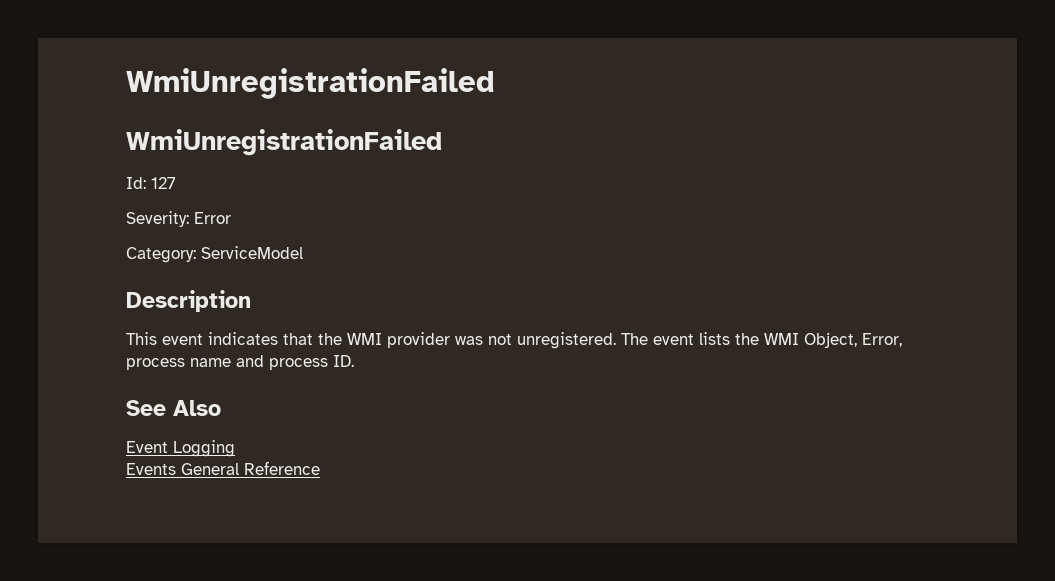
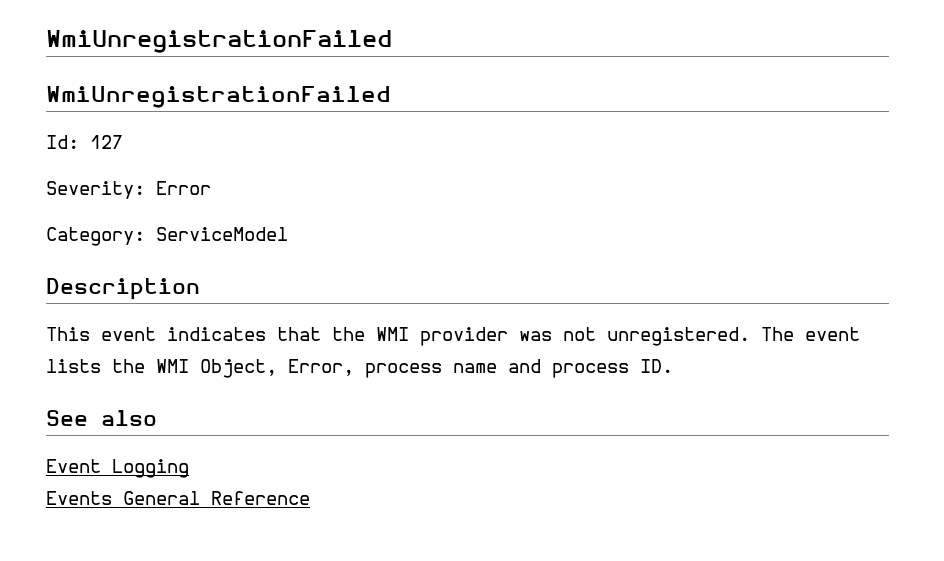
- See Also
+ See also

